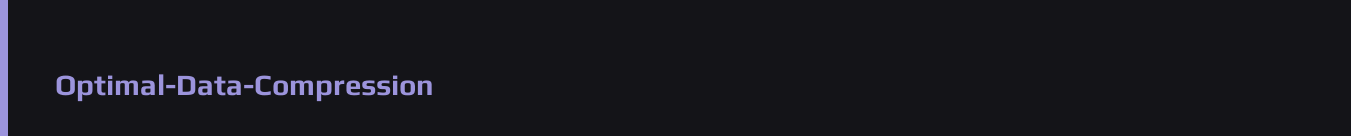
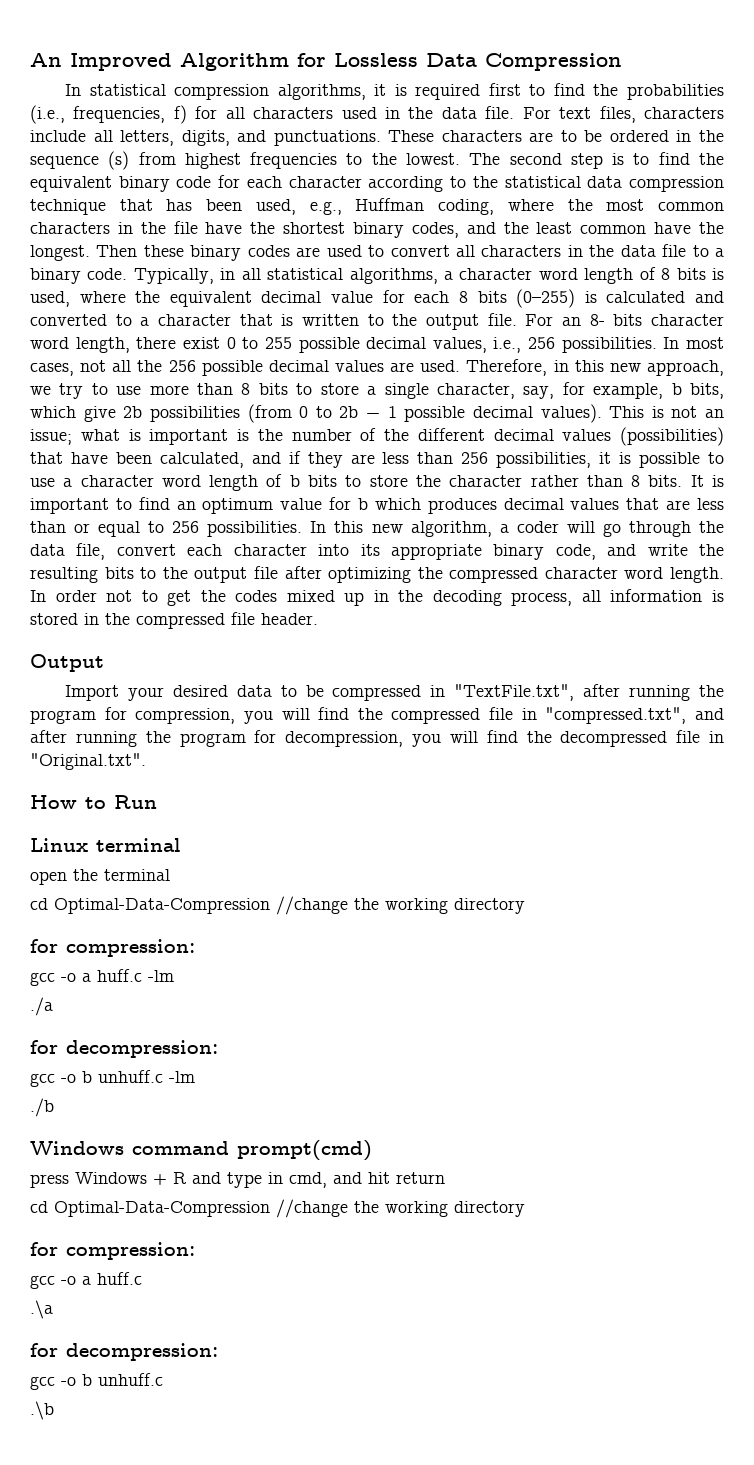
- Optimal-Data-Compression
+ An Improved Algorithm for Lossless Data Compression
+ In statistical compression algorithms, it is required first to find the probabilities (i.e., frequencies, f) for all characters used in the data file. For text files, characters include all letters, digits, and punctuations. These characters are to be ordered in the sequence (s) from highest frequencies to the lowest. The second step is to find the equivalent binary code for each character according to the statistical data compression technique that has been used, e.g., Huffman coding, where the most common characters in the file have the shortest binary codes, and the least common have the longest. Then these binary codes are used to convert all characters in the data file to a binary code. Typically, in all statistical algorithms, a character word length of 8 bits is used, where the equivalent decimal value for each 8 bits (0–255) is calculated and converted to a character that is written to the output file. For an 8- bits character word length, there exist 0 to 255 possible decimal values, i.e., 256 possibilities. In most cases, not all the 256 possible decimal values are used. Therefore, in this new approach, we try to use more than 8 bits to store a single character, say, for example, b bits, which give 2b possibilities (from 0 to 2b − 1 possible decimal values). This is not an issue; what is important is the number of the different decimal values (possibilities) that have been calculated, and if they are less than 256 possibilities, it is possible to use a character word length of b bits to store the character rather than 8 bits. It is important to find an optimum value for b which produces decimal values that are less than or equal to 256 possibilities. In this new algorithm, a coder will go through the data file, convert each character into its appropriate binary code, and write the resulting bits to the output file after optimizing the compressed character word length. In order not to get the codes mixed up in the decoding process, all information is stored in the compressed file header.
+ Output
+ Import your desired data to be compressed in "TextFile.txt", after running the program for compression, you will find the compressed file in "compressed.txt", and after running the program for decompression, you will find the decompressed file in "Original.txt".
+ How to Run
+ Linux terminal
+ open the terminal
+ cd Optimal-Data-Compression //change the working directory
+ for compression:
+ gcc -o a huff.c -lm
+ ./a
+ for decompression:
+ gcc -o b unhuff.c -lm
+ ./b
+ Windows command prompt(cmd)
+ press Windows + R and type in cmd, and hit return
+ cd Optimal-Data-Compression //change the working directory
+ for compression:
+ gcc -o a huff.c
+ .\a
+ for decompression:
+ gcc -o b unhuff.c
+ .\b

